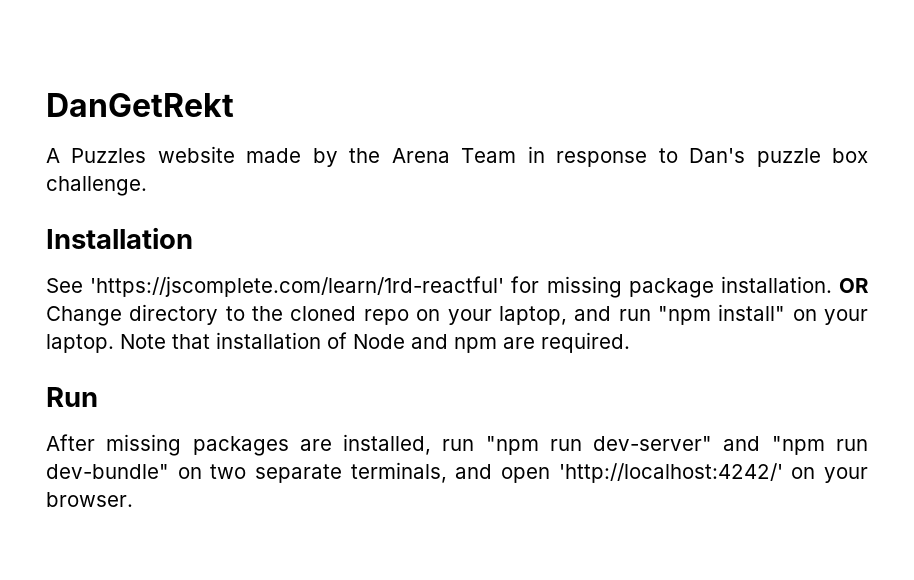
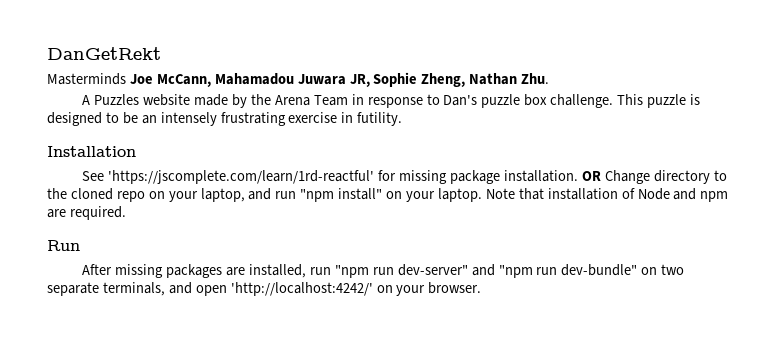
+ Masterminds Joe McCann, Mahamadou Juwara JR, Sophie Zheng, Nathan Zhu.
+ This puzzle is designed to be an intensely frustrating exercise in futility.

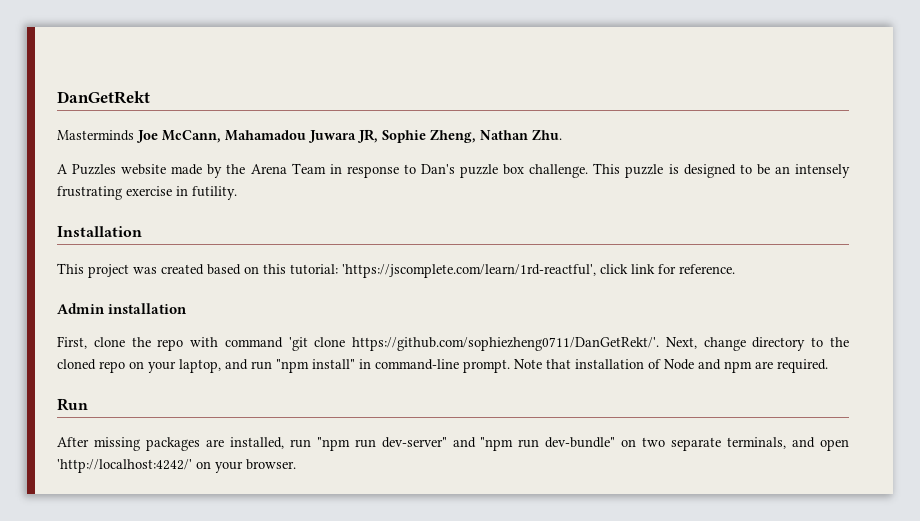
- See 'https://jscomplete.com/learn/1rd-reactful' for missing package installation. OR Change directory to the cloned repo on your laptop, and run "npm install" on your laptop.
+ This project was created based on this tutorial: 'https://jscomplete.com/learn/1rd-reactful', click link for reference.
+ Admin installation
+ First, clone the repo with command 'git clone https://github.com/sophiezheng0711/DanGetRekt/'. Next, change directory to the cloned repo on your laptop, and run "npm install" in command-line prompt.

